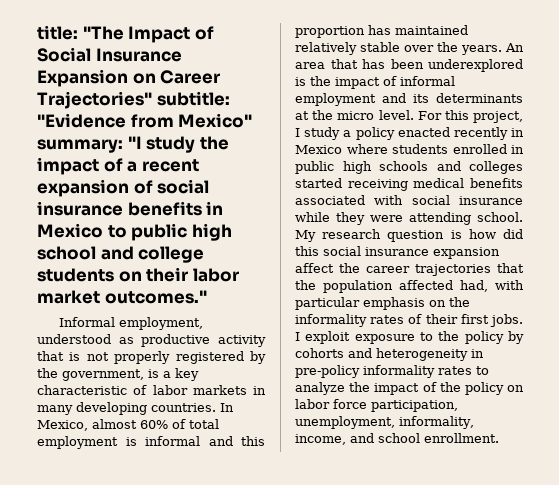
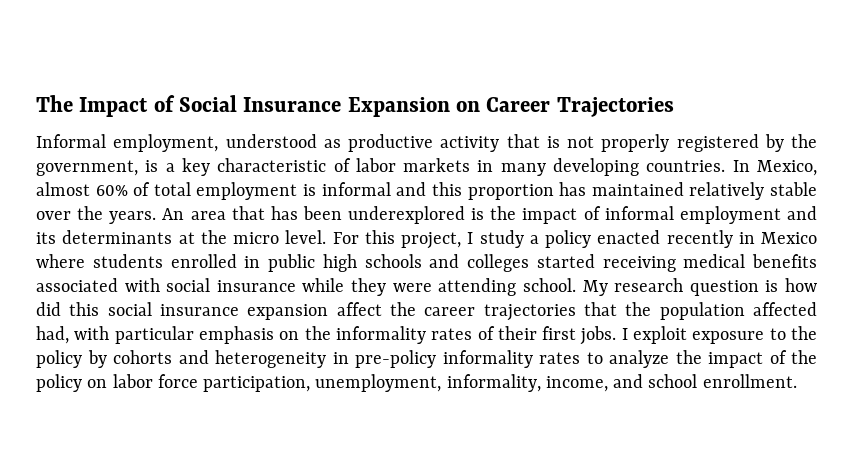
- title: "The Impact of Social Insurance Expansion on Career Trajectories" subtitle: "Evidence from Mexico" summary: "I study the impact of a recent expansion of social insurance benefits in Mexico to public high school and college students on their labor market outcomes."
+ The Impact of Social Insurance Expansion on Career Trajectories

